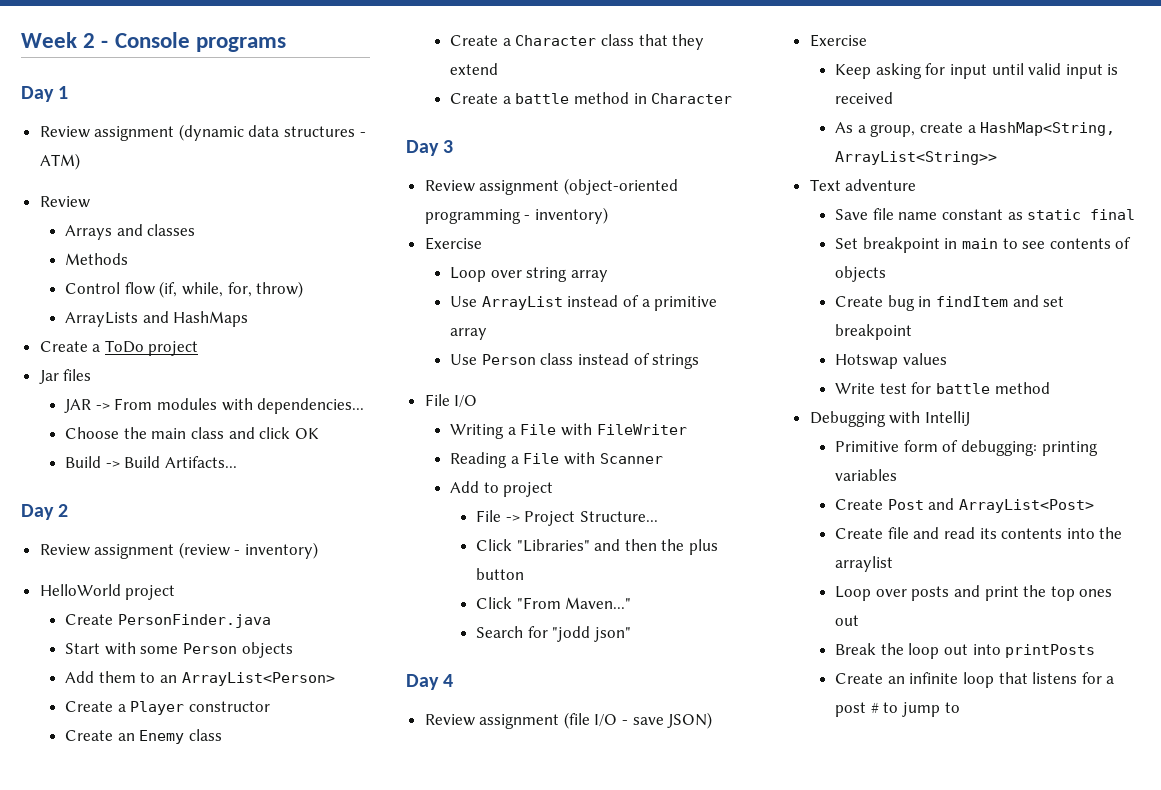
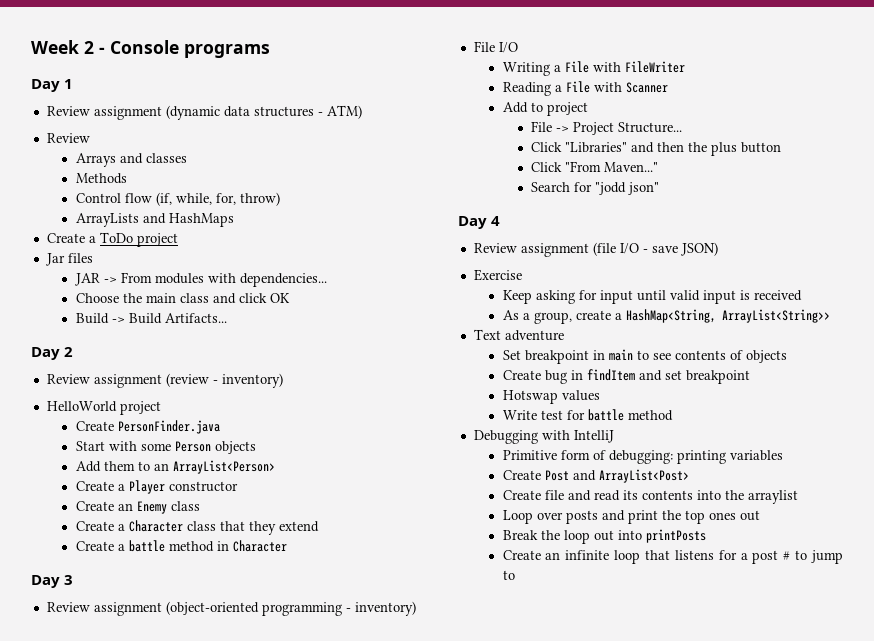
  Review assignment (object-oriented programming - inventory)
- Exercise
- Loop over string array
- Use ArrayList instead of a primitive array
- Use Person class instead of strings
- Save file name constant as static final

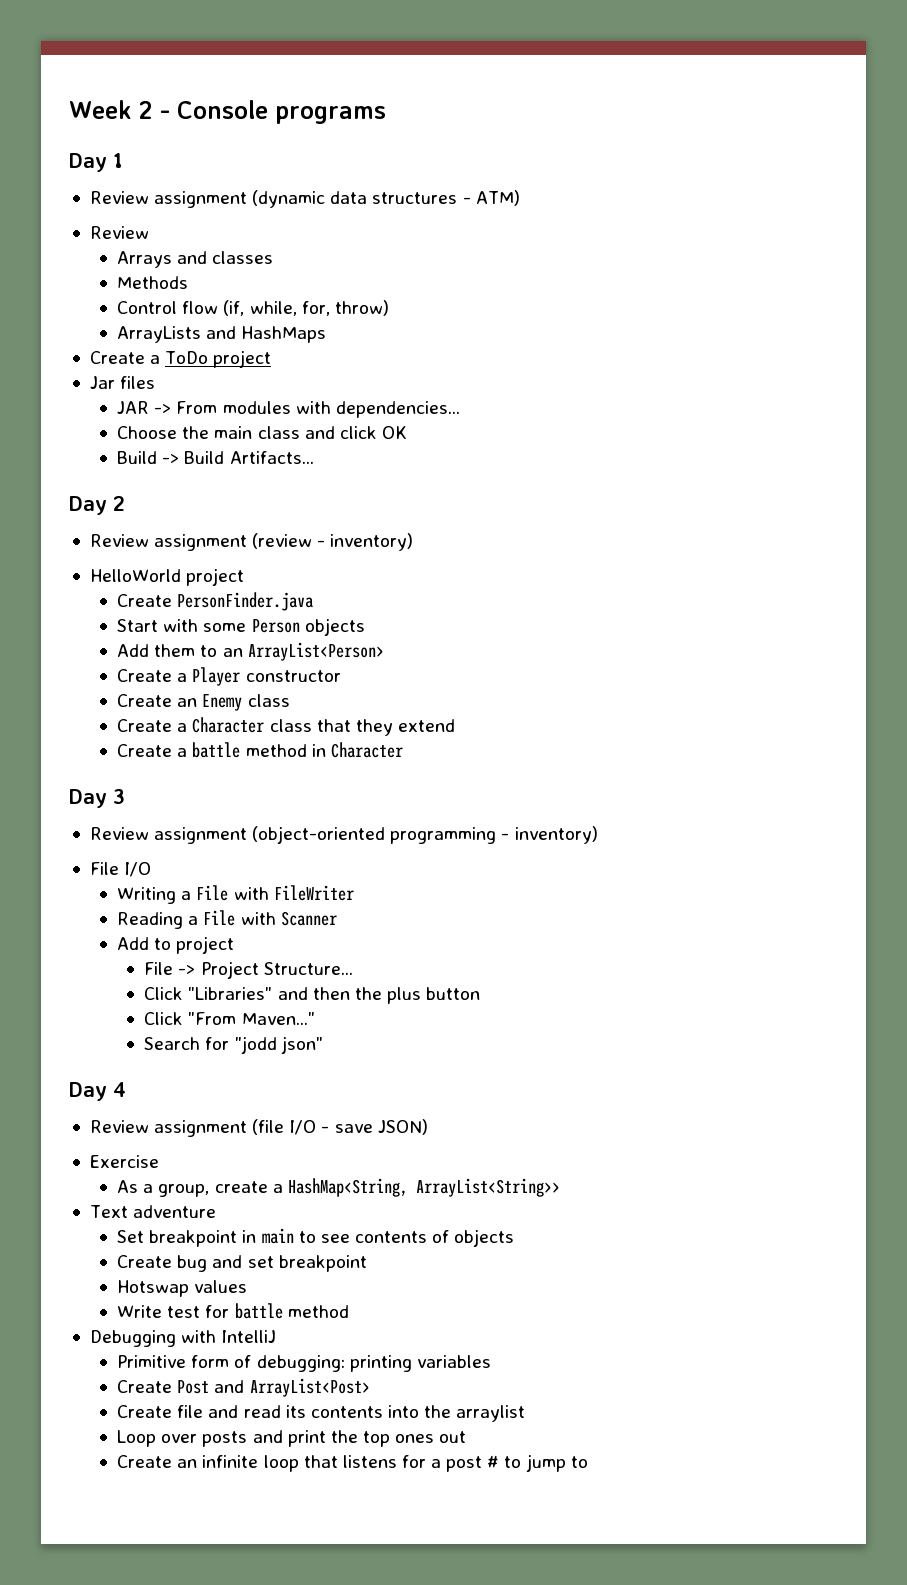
- Keep asking for input until valid input is received
- Create bug in findItem and set breakpoint
+ Create bug and set breakpoint
- Break the loop out into printPosts

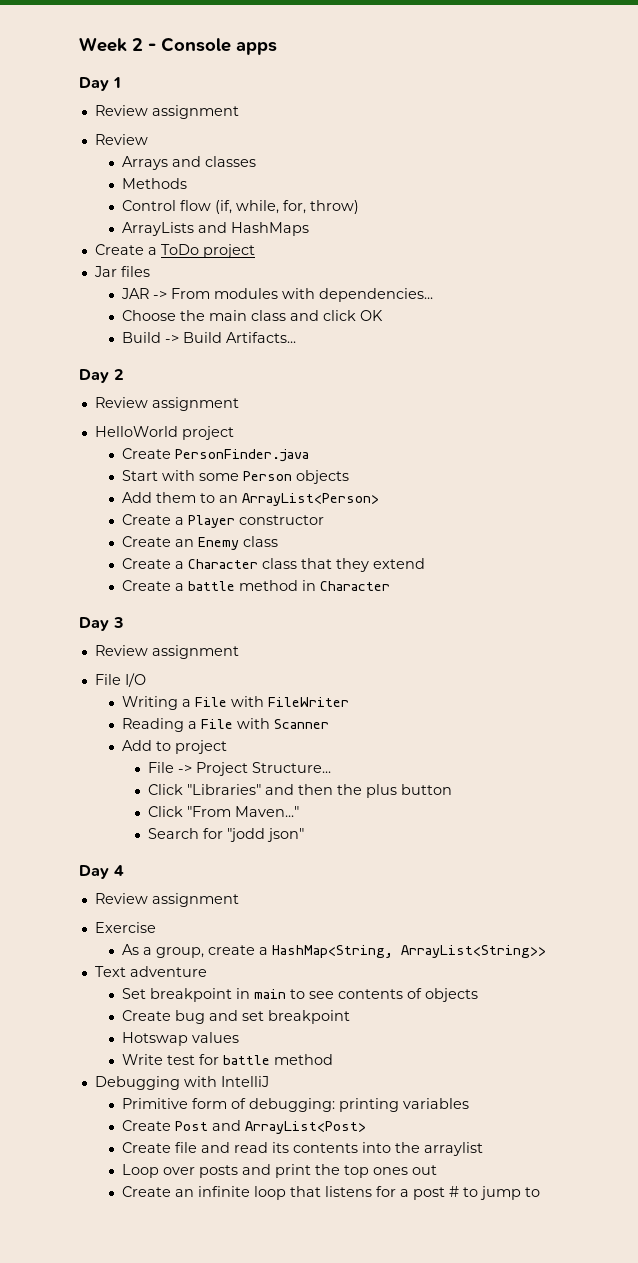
- Week 2 - Console programs
+ Week 2 - Console apps
  Day 1
- Review assignment (dynamic data structures - ATM)
+ Review assignment
  Day 2
- Review assignment (review - inventory)
+ Review assignment
  Day 3
- Review assignment (object-oriented programming - inventory)
+ Review assignment
  Day 4
- Review assignment (file I/O - save JSON)
+ Review assignment

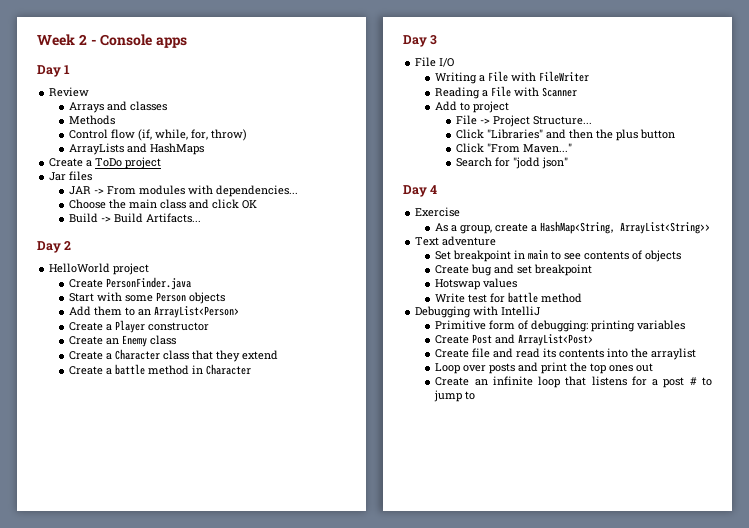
  Day 1
- Review assignment
  Day 2
- Review assignment
  Day 3
- Review assignment
  Day 4
- Review assignment

